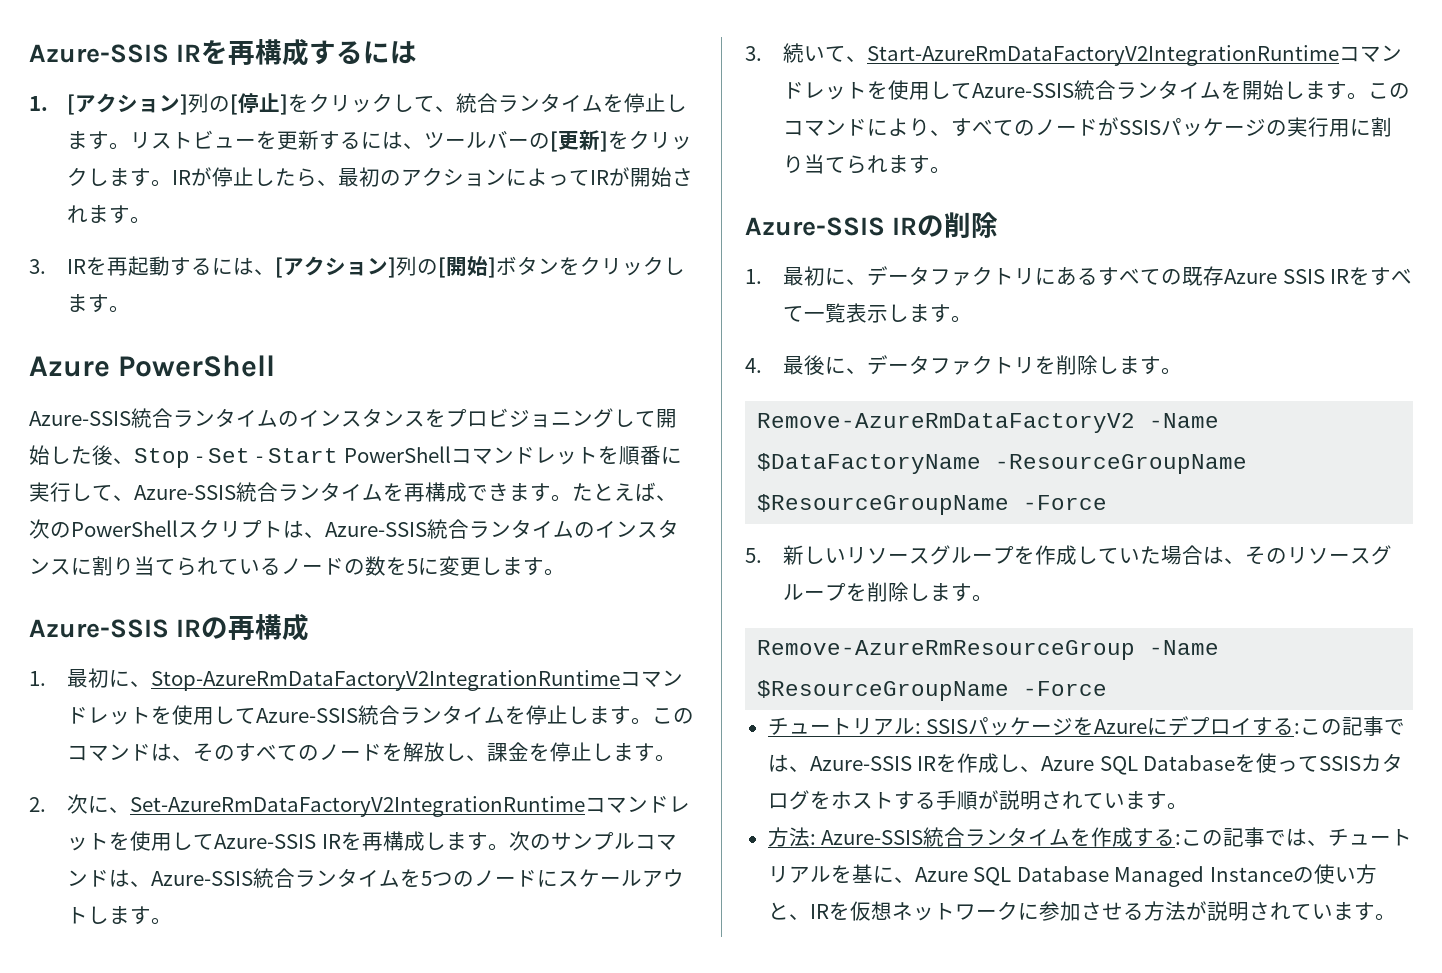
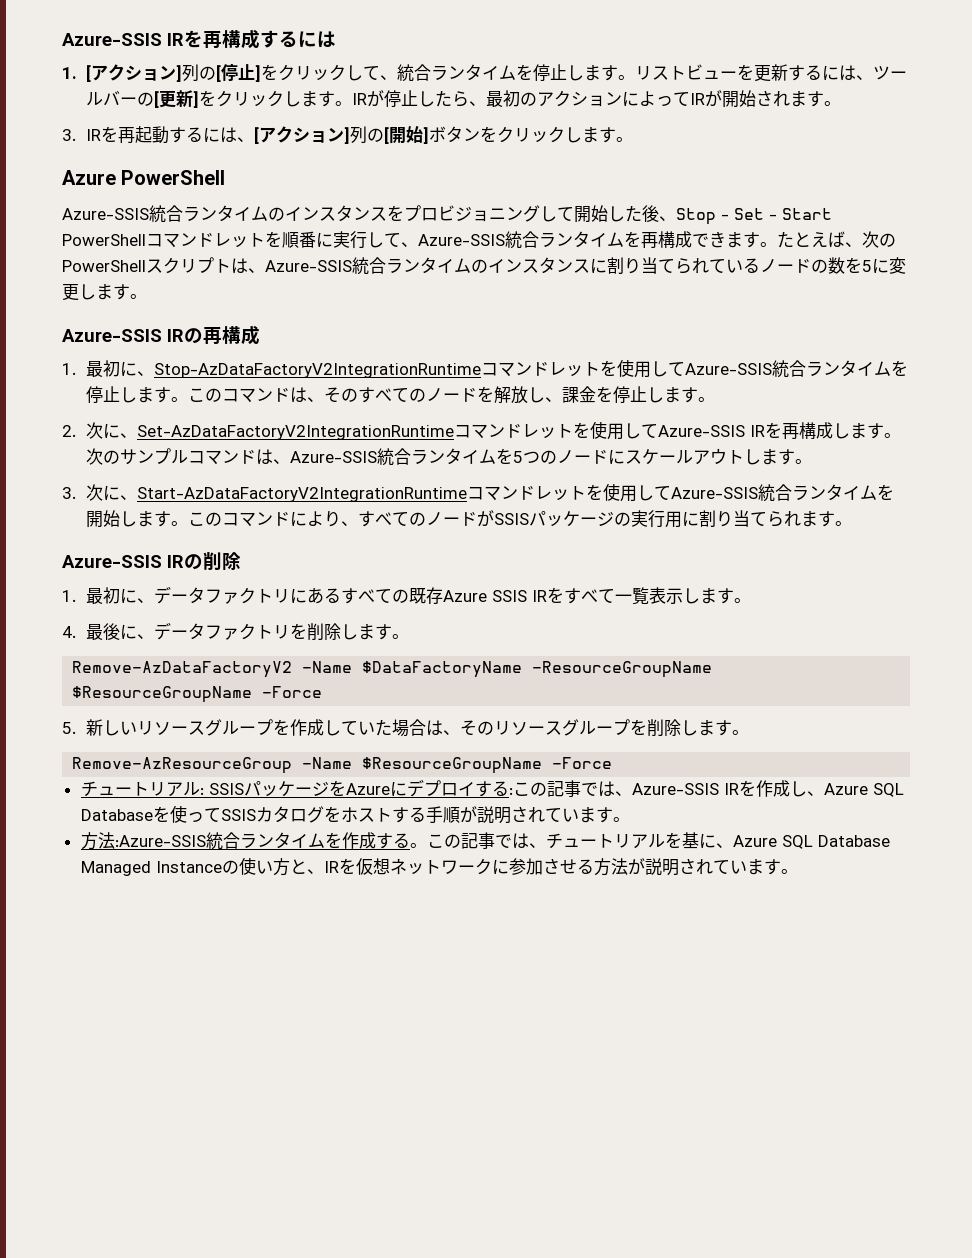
- 1.最初に、Stop-AzureRmDataFactoryV2IntegrationRuntimeコマンドレットを使用してAzure-SSIS統合ランタイムを停止します。
+ 1.最初に、Stop-AzDataFactoryV2IntegrationRuntimeコマンドレットを使用してAzure-SSIS統合ランタイムを停止します。
- 2.次に、Set-AzureRmDataFactoryV2IntegrationRuntimeコマンドレットを使用してAzure-SSIS IRを再構成します。
+ 2.次に、Set-AzDataFactoryV2IntegrationRuntimeコマンドレットを使用してAzure-SSIS IRを再構成します。
- 3.続いて、Start-AzureRmDataFactoryV2IntegrationRuntimeコマンドレットを使用してAzure-SSIS統合ランタイムを開始します。
+ 3.次に、Start-AzDataFactoryV2IntegrationRuntimeコマンドレットを使用してAzure-SSIS統合ランタイムを開始します。
- Remove-AzureRmDataFactoryV2 -Name $DataFactoryName -ResourceGroupName $ResourceGroupName -Force
+ Remove-AzDataFactoryV2 -Name $DataFactoryName -ResourceGroupName $ResourceGroupName -Force
- Remove-AzureRmResourceGroup -Name $ResourceGroupName -Force
+ Remove-AzResourceGroup -Name $ResourceGroupName -Force
- 方法: Azure-SSIS統合ランタイムを作成する:この記事では、チュートリアルを基に、Azure SQL Database Managed Instanceの使い方と、IRを仮想ネットワークに参加させる方法が説明されています。
+ 方法:Azure-SSIS統合ランタイムを作成する。この記事では、チュートリアルを基に、Azure SQL Database Managed Instanceの使い方と、IRを仮想ネットワークに参加させる方法が説明されています。

